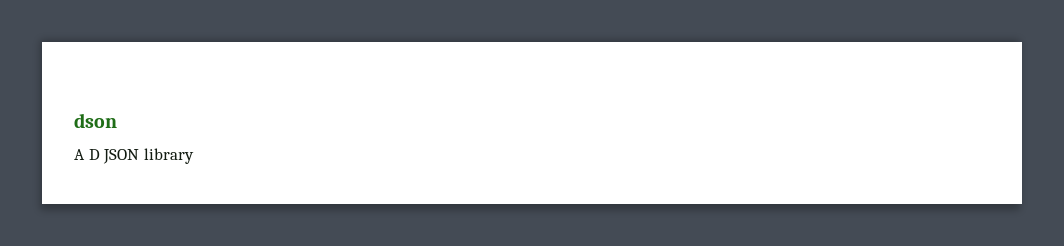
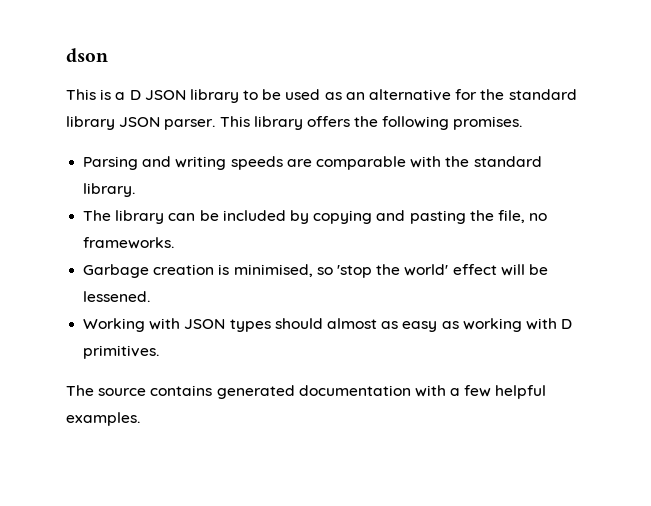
- A D JSON library
+ This is a D JSON library to be used as an alternative for the standard library JSON parser. This library offers the following promises.
+ Parsing and writing speeds are comparable with the standard library.
+ The library can be included by copying and pasting the file, no frameworks.
+ Garbage creation is minimised, so 'stop the world' effect will be lessened.
+ Working with JSON types should almost as easy as working with D primitives.
+ The source contains generated documentation with a few helpful examples.

